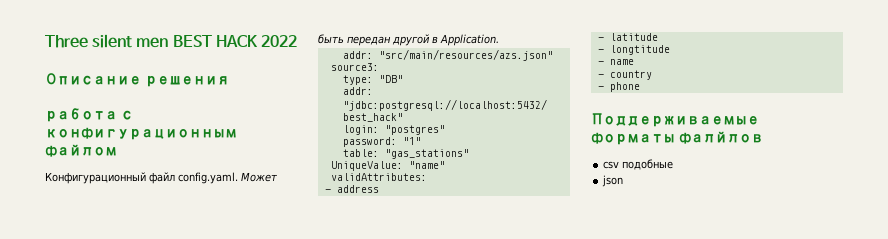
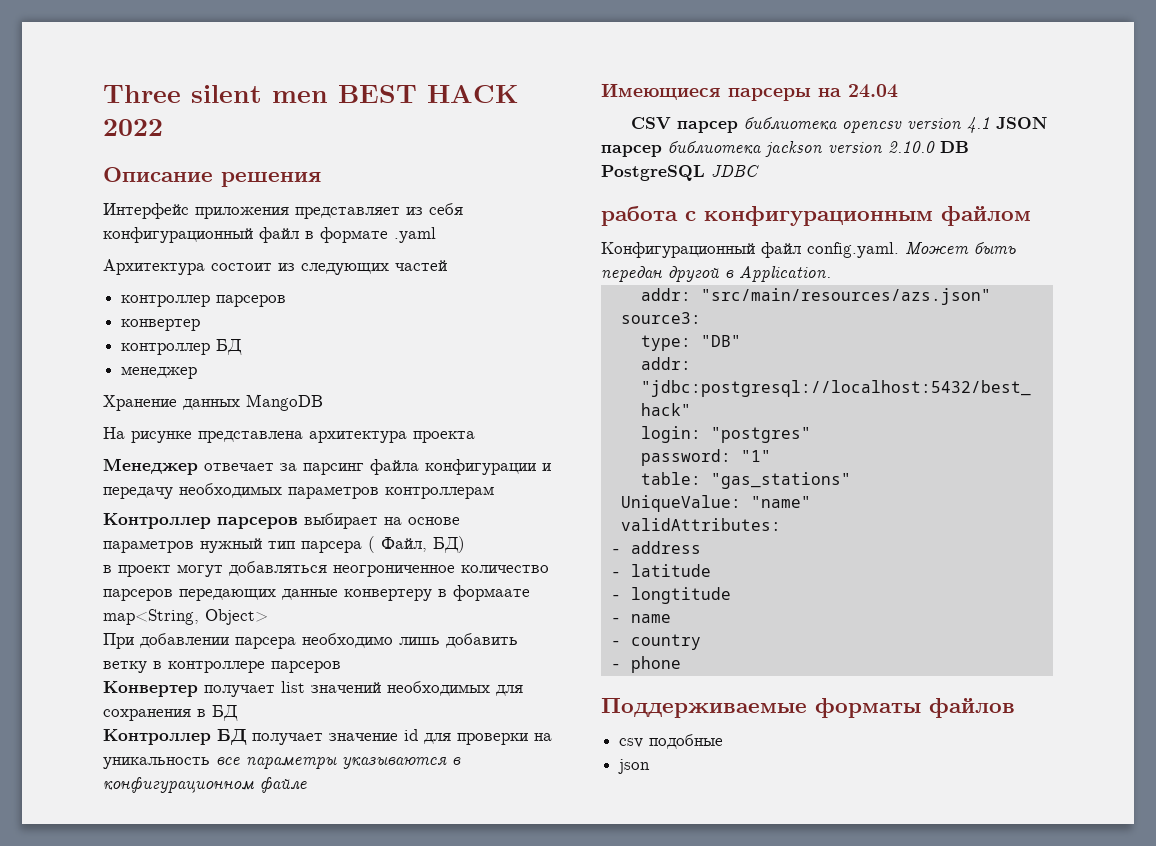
+ Интерфейс приложения представляет из себя конфигурационный файл в формате .yaml
+ Архитектура состоит из следующих частей
+ контроллер парсеров
+ конвертер
+ контроллер БД
+ менеджер
+ Хранение данных MangoDB
+ На рисунке представлена архитектура проекта
+ Менеджер отвечает за парсинг файла конфигурации и передачу необходимых параметров контроллерам
+ Контроллер парсеров выбирает на основе параметров нужный тип парсера ( Файл, БД)
+ в проект могут добавляться неогрониченное количество парсеров передающих данные конвертеру в формаате map<String, Object>
+ При добавлении парсера необходимо лишь добавить ветку в контроллере парсеров
+ Конвертер получает list значений необходимых для сохранения в БД
+ Контроллер БД получает значение id для проверки на уникальность все параметры указываются в конфигурационном файле
+ Имеющиеся парсеры на 24.04
+ CSV парсер библиотека opencsv version 4.1 JSON парсер библиотека jackson version 2.10.0 DB PostgreSQL JDBC
- Поддерживаемые форматы фалйлов
+ Поддерживаемые форматы файлов

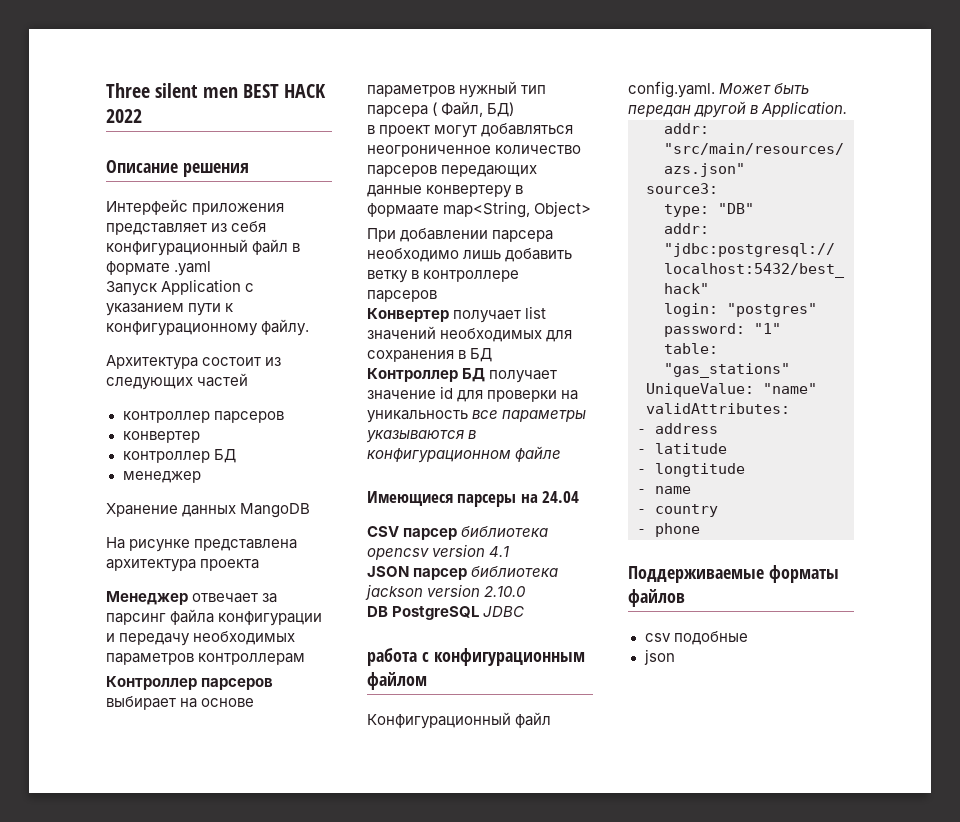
+ Запуск Application с указанием пути к конфигурационному файлу.
- CSV парсер библиотека opencsv version 4.1 JSON парсер библиотека jackson version 2.10.0 DB PostgreSQL JDBC
+ CSV парсер библиотека opencsv version 4.1
+ JSON парсер библиотека jackson version 2.10.0
+ DB PostgreSQL JDBC

